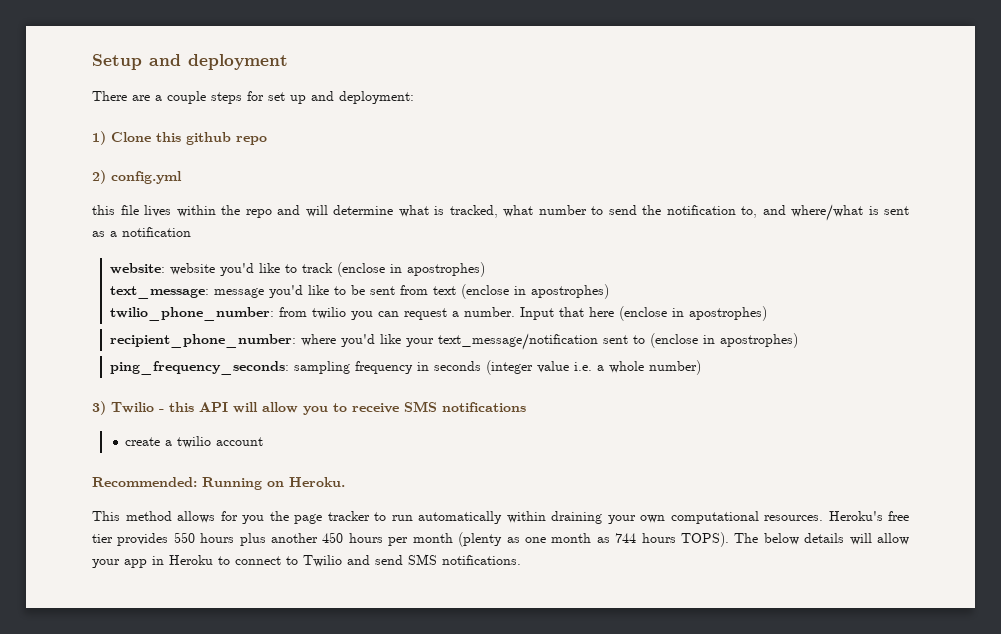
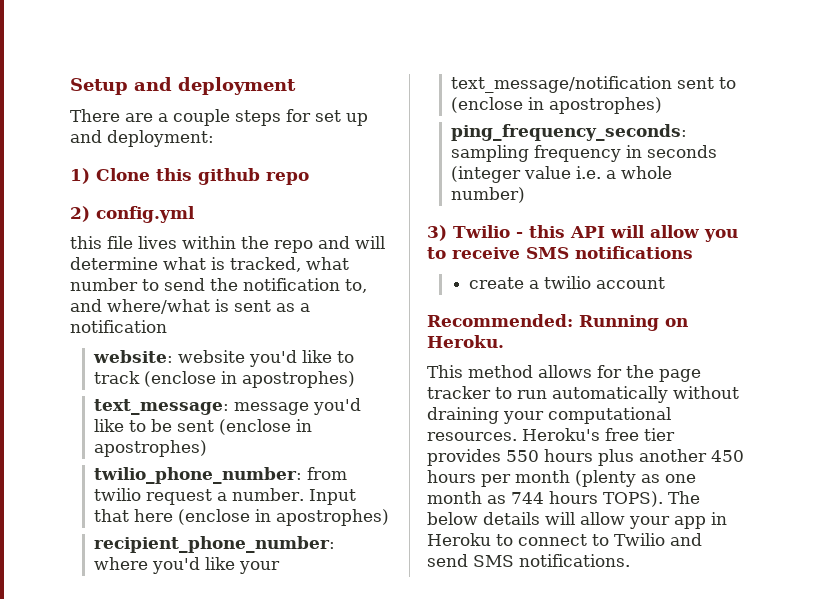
- text_message: message you'd like to be sent from text (enclose in apostrophes)
+ text_message: message you'd like to be sent (enclose in apostrophes)
- twilio_phone_number: from twilio you can request a number.
+ twilio_phone_number: from twilio request a number.
- This method allows for you the page tracker to run automatically within draining your own computational resources.
+ This method allows for the page tracker to run automatically without draining your computational resources.

